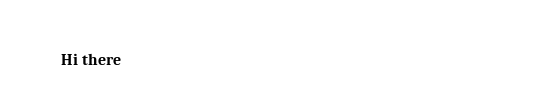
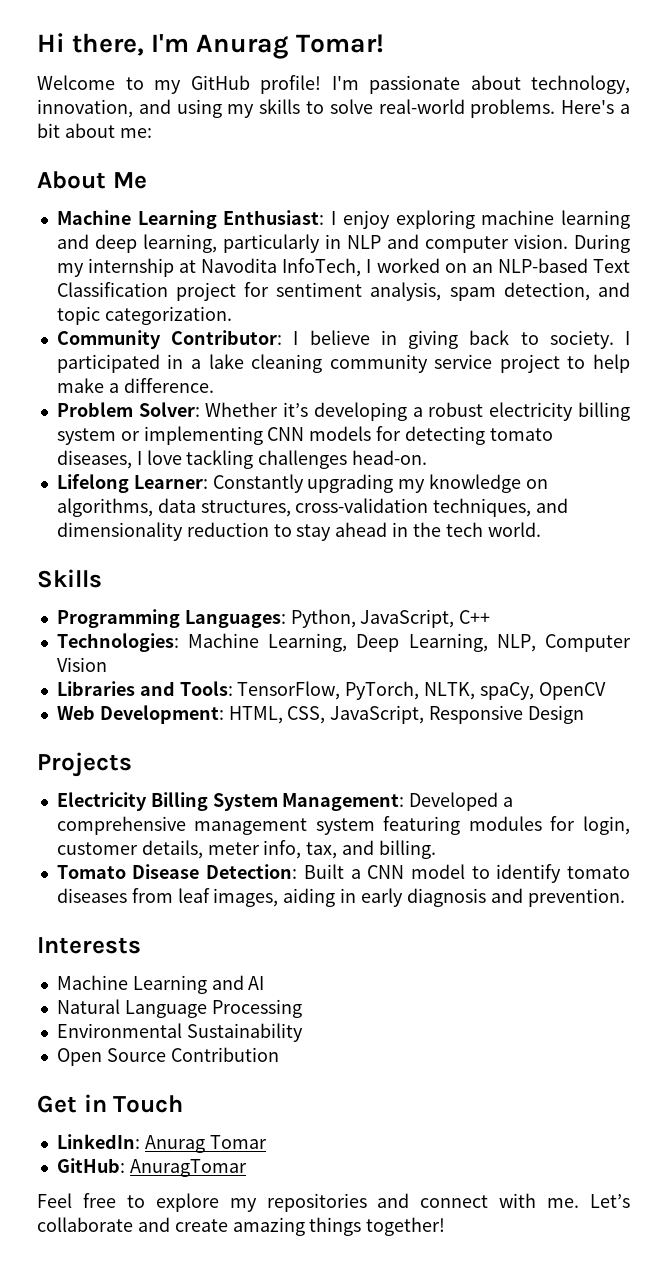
- Hi there
+ Hi there, I'm Anurag Tomar!
+ Welcome to my GitHub profile! I'm passionate about technology, innovation, and using my skills to solve real-world problems. Here's a bit about me:
+ About Me
+ Machine Learning Enthusiast: I enjoy exploring machine learning and deep learning, particularly in NLP and computer vision. During my internship at Navodita InfoTech, I worked on an NLP-based Text Classification project for sentiment analysis, spam detection, and topic categorization.
+ Community Contributor: I believe in giving back to society. I participated in a lake cleaning community service project to help make a difference.
+ Problem Solver: Whether it’s developing a robust electricity billing system or implementing CNN models for detecting tomato diseases, I love tackling challenges head-on.
+ Lifelong Learner: Constantly upgrading my knowledge on algorithms, data structures, cross-validation techniques, and dimensionality reduction to stay ahead in the tech world.
+ Skills
+ Programming Languages: Python, JavaScript, C++
+ Technologies: Machine Learning, Deep Learning, NLP, Computer Vision
+ Libraries and Tools: TensorFlow, PyTorch, NLTK, spaCy, OpenCV
+ Web Development: HTML, CSS, JavaScript, Responsive Design
+ Projects
+ Electricity Billing System Management: Developed a comprehensive management system featuring modules for login, customer details, meter info, tax, and billing.
+ Tomato Disease Detection: Built a CNN model to identify tomato diseases from leaf images, aiding in early diagnosis and prevention.
+ Interests
+ Machine Learning and AI
+ Natural Language Processing
+ Environmental Sustainability
+ Open Source Contribution
+ Get in Touch
+ LinkedIn: Anurag Tomar
+ GitHub: AnuragTomar
+ Feel free to explore my repositories and connect with me. Let’s collaborate and create amazing things together!

